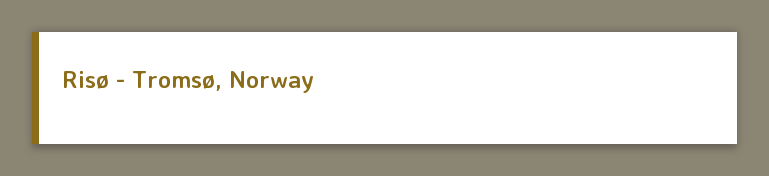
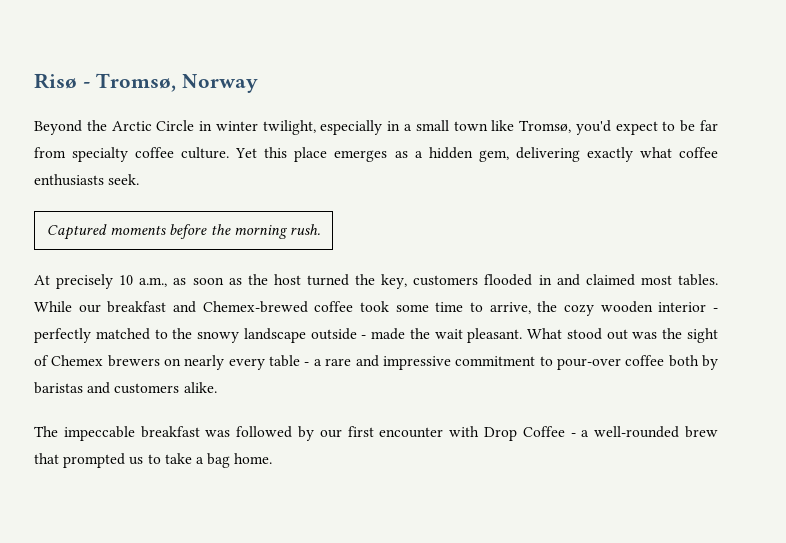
+ Beyond the Arctic Circle in winter twilight, especially in a small town like Tromsø, you'd expect to be far from specialty coffee culture. Yet this place emerges as a hidden gem, delivering exactly what coffee enthusiasts seek.
+ Captured moments before the morning rush.
+ At precisely 10 a.m., as soon as the host turned the key, customers flooded in and claimed most tables. While our breakfast and Chemex-brewed coffee took some time to arrive, the cozy wooden interior - perfectly matched to the snowy landscape outside - made the wait pleasant. What stood out was the sight of Chemex brewers on nearly every table - a rare and impressive commitment to pour-over coffee both by baristas and customers alike.
+ The impeccable breakfast was followed by our first encounter with Drop Coffee - a well-rounded brew that prompted us to take a bag home.

